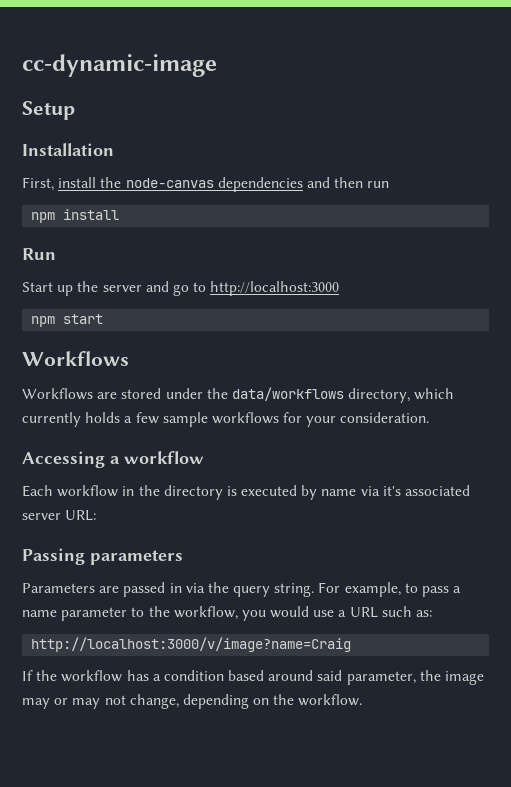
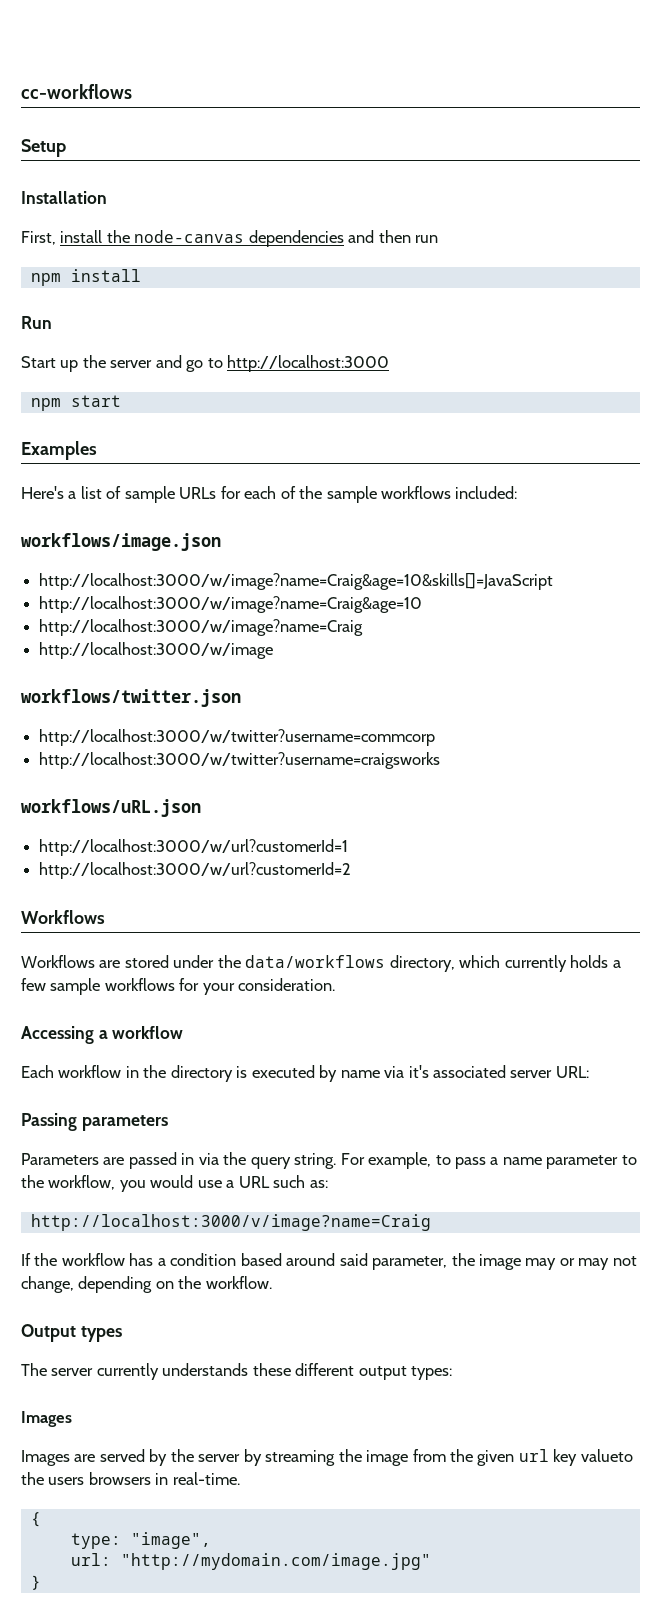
- cc-dynamic-image
+ cc-workflows
+ Examples
+ Here's a list of sample URLs for each of the sample workflows included:
+ workflows/image.json
+ http://localhost:3000/w/image?name=Craig&age=10&skills[]=JavaScript
+ http://localhost:3000/w/image?name=Craig&age=10
+ http://localhost:3000/w/image?name=Craig
+ http://localhost:3000/w/image
+ workflows/twitter.json
+ http://localhost:3000/w/twitter?username=commcorp
+ http://localhost:3000/w/twitter?username=craigsworks
+ workflows/uRL.json
+ http://localhost:3000/w/url?customerId=1
+ http://localhost:3000/w/url?customerId=2
+ Output types
+ The server currently understands these different output types:
+ Images
+ Images are served by the server by streaming the image from the given url key valueto the users browsers in real-time.
+ {
+ type: "image",
+ url: "http://mydomain.com/image.jpg"
+ }

